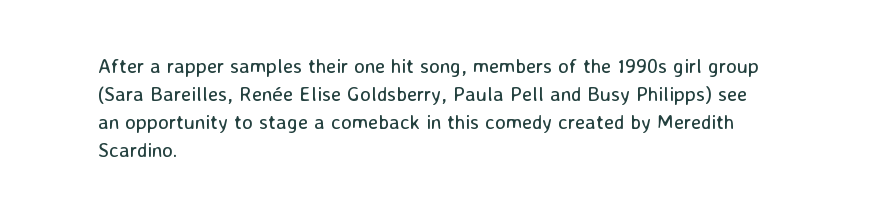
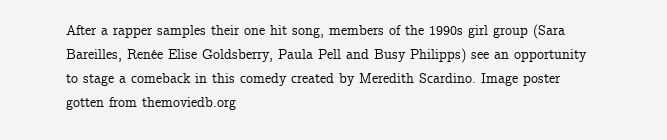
+ Image poster gotten from themoviedb.org

